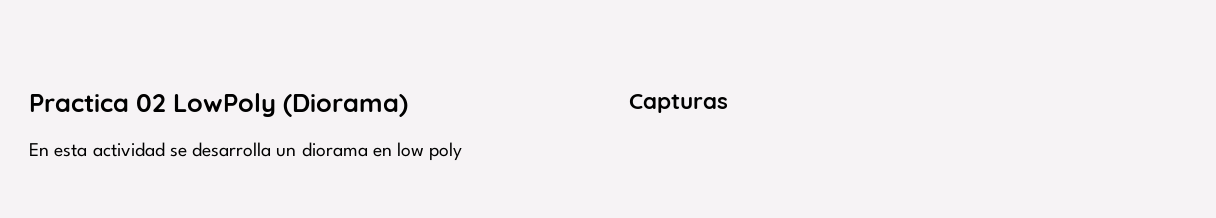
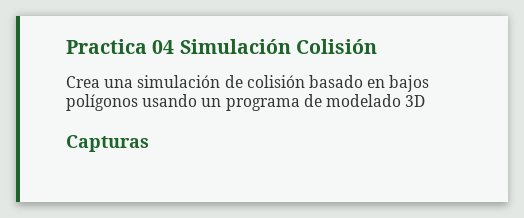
- Practica 02 LowPoly (Diorama)
- En esta actividad se desarrolla un diorama en low poly
+ Practica 04 Simulación Colisión
+ Crea una simulación de colisión basado en bajos polígonos usando un programa de modelado 3D

